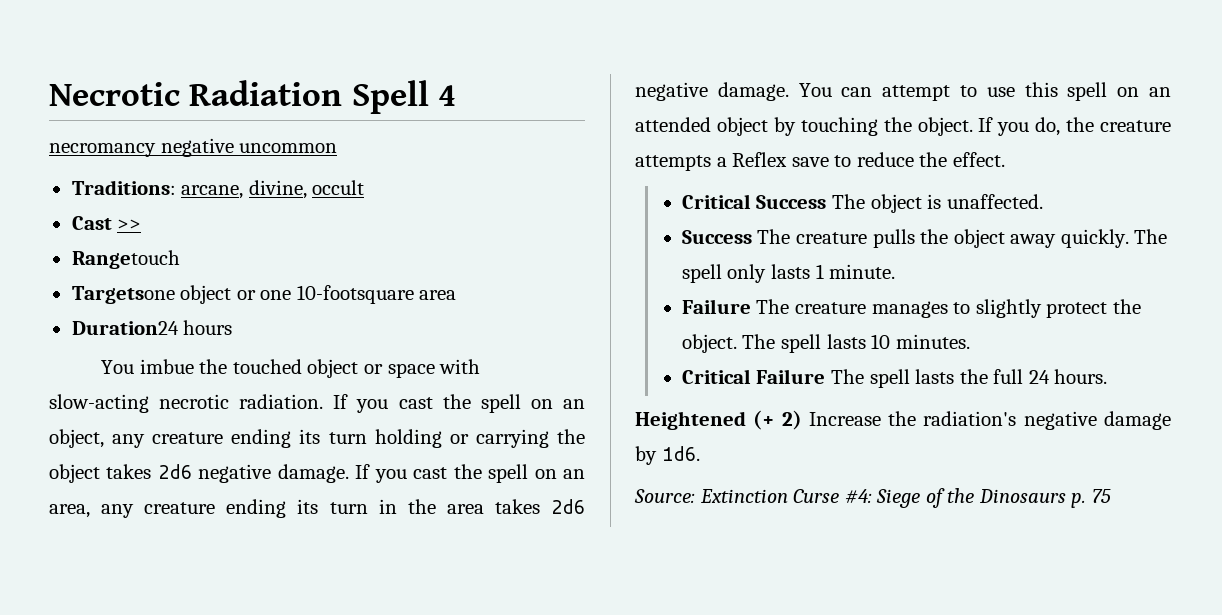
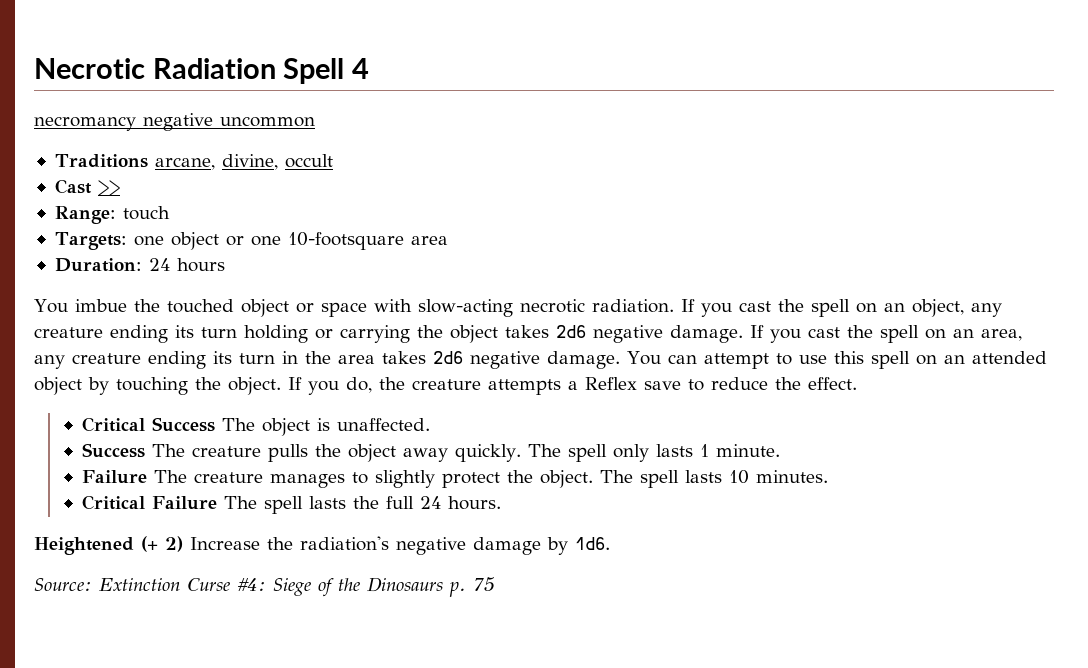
- Traditions: arcane, divine, occult
+ Traditions arcane, divine, occult
- Rangetouch
- Targetsone object or one 10-footsquare area
+ Range: touch
+ Targets: one object or one 10-footsquare area
- Duration24 hours
+ Duration: 24 hours

